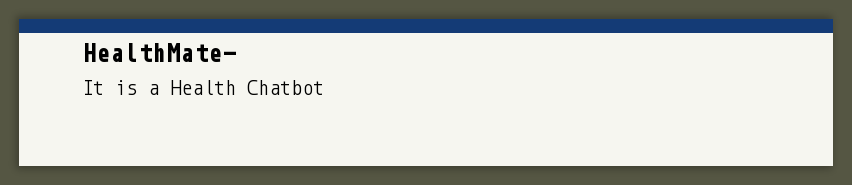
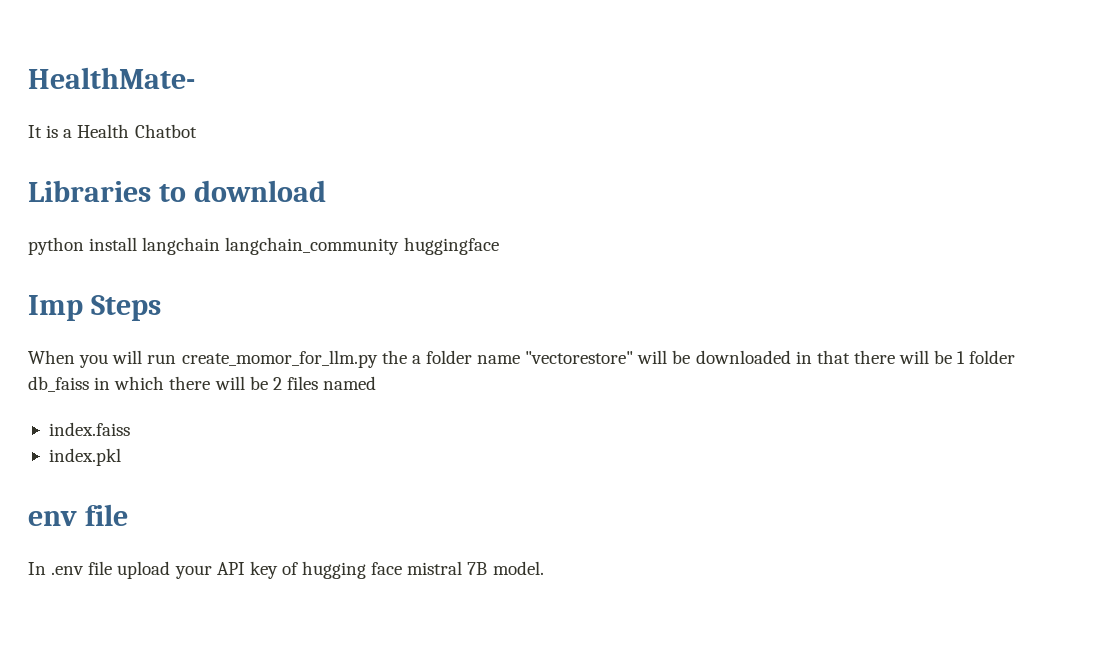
+ Libraries to download
+ python install langchain langchain_community huggingface
+ Imp Steps
+ When you will run create_momor_for_llm.py the a folder name "vectorestore" will be downloaded in that there will be 1 folder db_faiss in which there will be 2 files named
+ index.faiss
+ index.pkl
+ env file
+ In .env file upload your API key of hugging face mistral 7B model.

